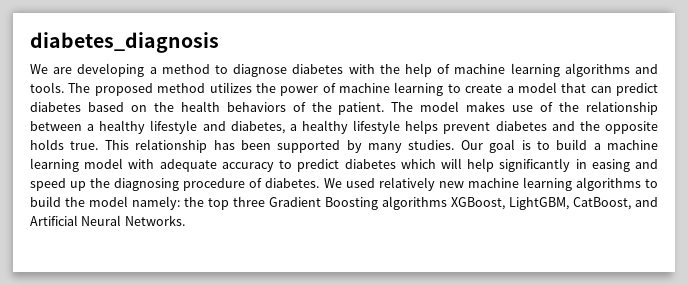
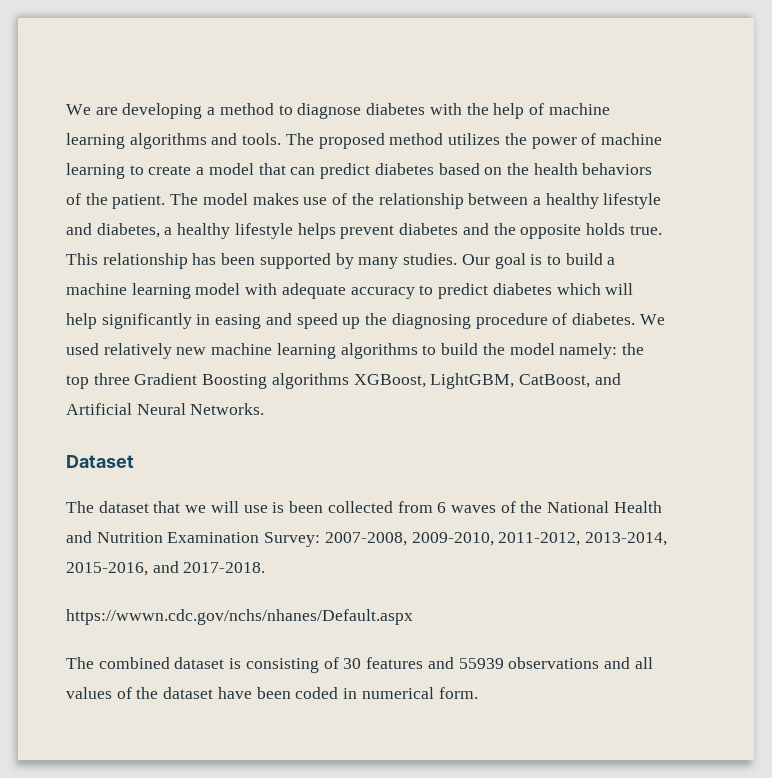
- diabetes_diagnosis
+ Dataset
+ The dataset that we will use is been collected from 6 waves of the National Health and Nutrition Examination Survey: 2007-2008, 2009-2010, 2011-2012, 2013-2014, 2015-2016, and 2017-2018.
+ https://wwwn.cdc.gov/nchs/nhanes/Default.aspx
+ The combined dataset is consisting of 30 features and 55939 observations and all values of the dataset have been coded in numerical form.

